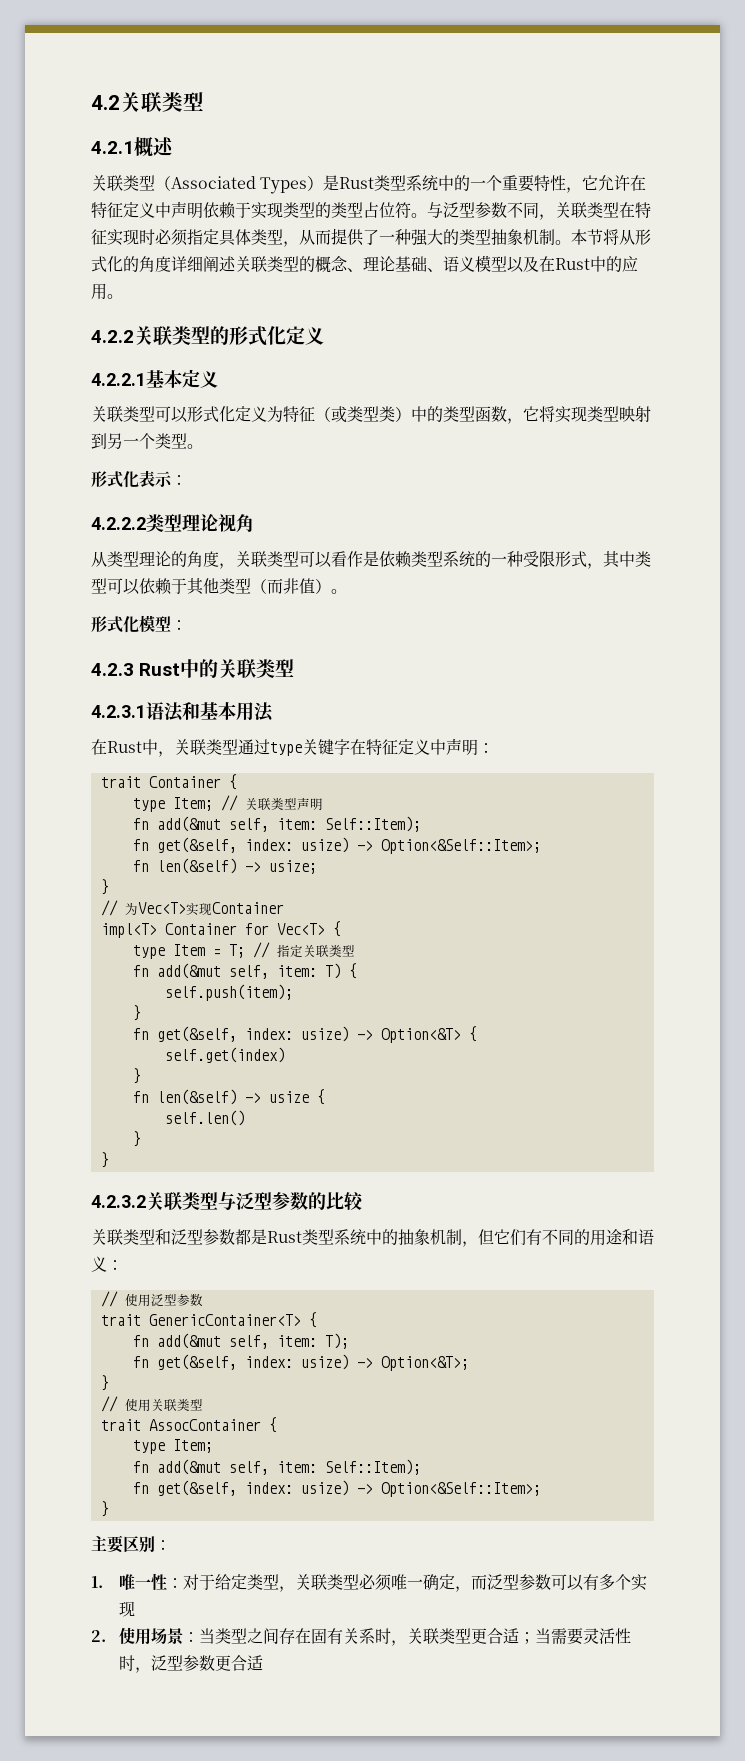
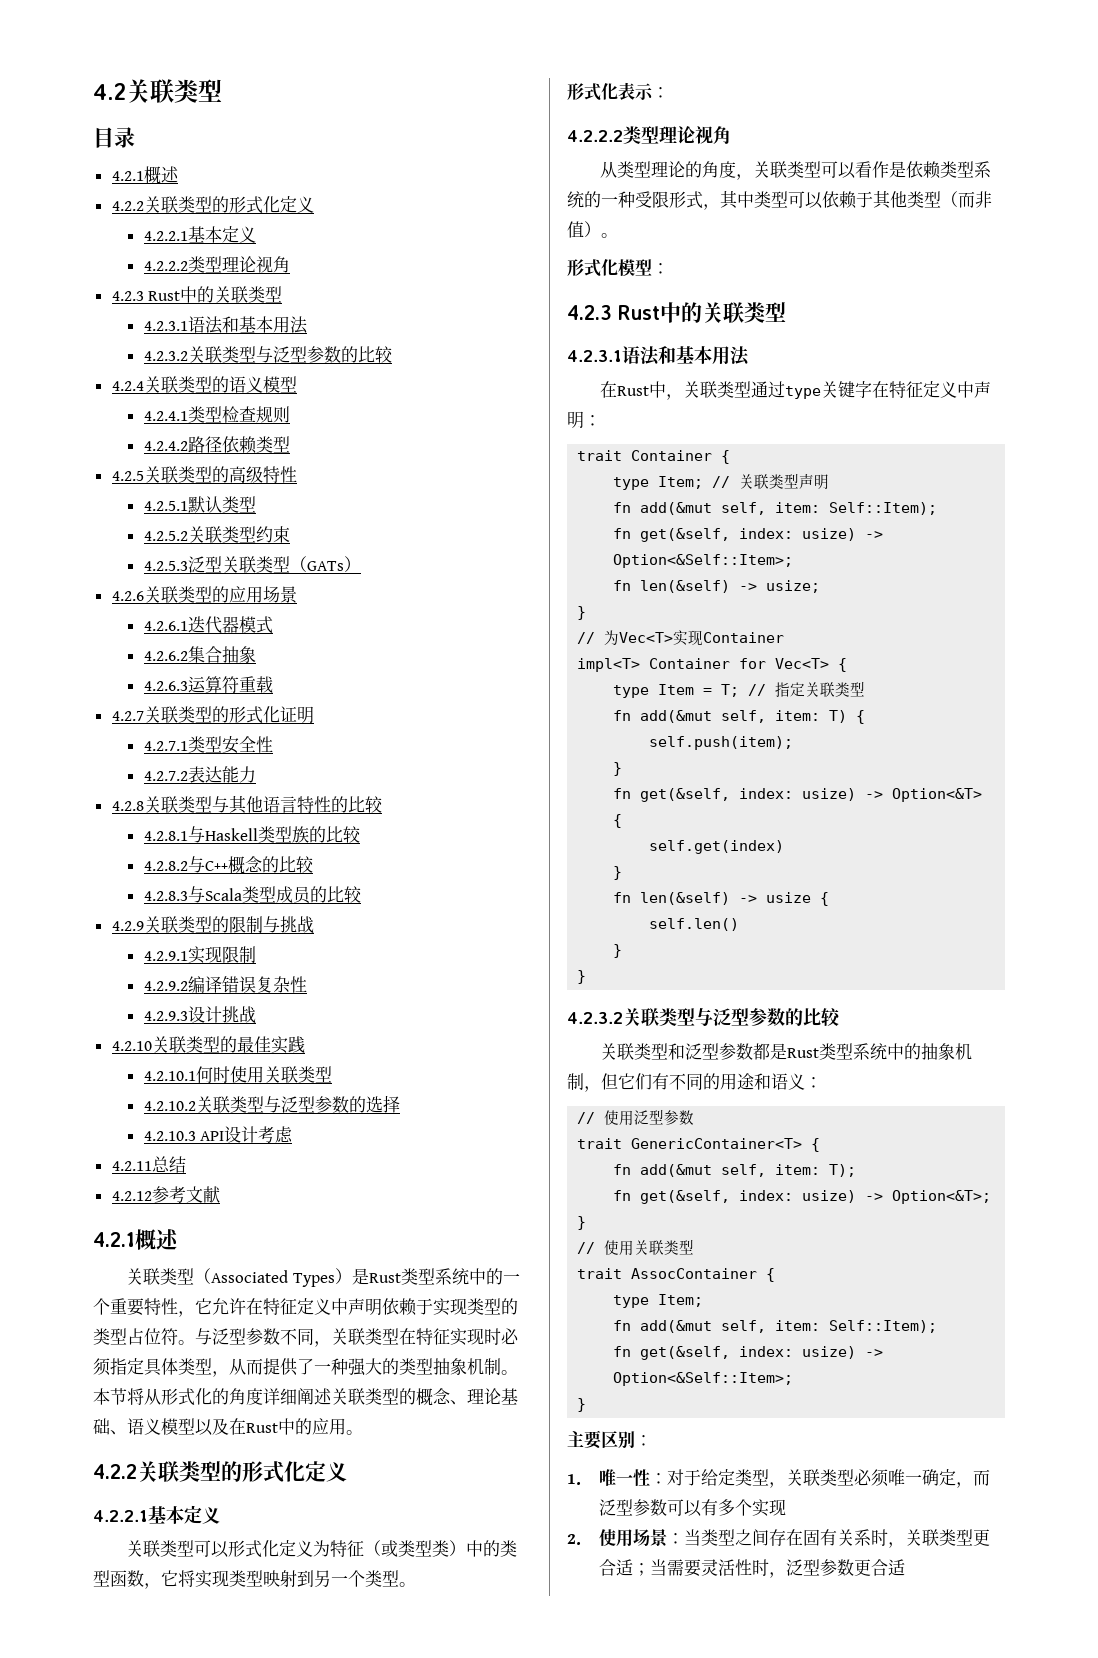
+ 目录
+ 4.2.1概述
+ 4.2.2关联类型的形式化定义
+ 4.2.2.1基本定义
+ 4.2.2.2类型理论视角
+ 4.2.3 Rust中的关联类型
+ 4.2.3.1语法和基本用法
+ 4.2.3.2关联类型与泛型参数的比较
+ 4.2.4关联类型的语义模型
+ 4.2.4.1类型检查规则
+ 4.2.4.2路径依赖类型
+ 4.2.5关联类型的高级特性
+ 4.2.5.1默认类型
+ 4.2.5.2关联类型约束
+ 4.2.5.3泛型关联类型（GATs）
+ 4.2.6关联类型的应用场景
+ 4.2.6.1迭代器模式
+ 4.2.6.2集合抽象
+ 4.2.6.3运算符重载
+ 4.2.7关联类型的形式化证明
+ 4.2.7.1类型安全性
+ 4.2.7.2表达能力
+ 4.2.8关联类型与其他语言特性的比较
+ 4.2.8.1与Haskell类型族的比较
+ 4.2.8.2与C++概念的比较
+ 4.2.8.3与Scala类型成员的比较
+ 4.2.9关联类型的限制与挑战
+ 4.2.9.1实现限制
+ 4.2.9.2编译错误复杂性
+ 4.2.9.3设计挑战
+ 4.2.10关联类型的最佳实践
+ 4.2.10.1何时使用关联类型
+ 4.2.10.2关联类型与泛型参数的选择
+ 4.2.10.3 API设计考虑
+ 4.2.11总结
+ 4.2.12参考文献

